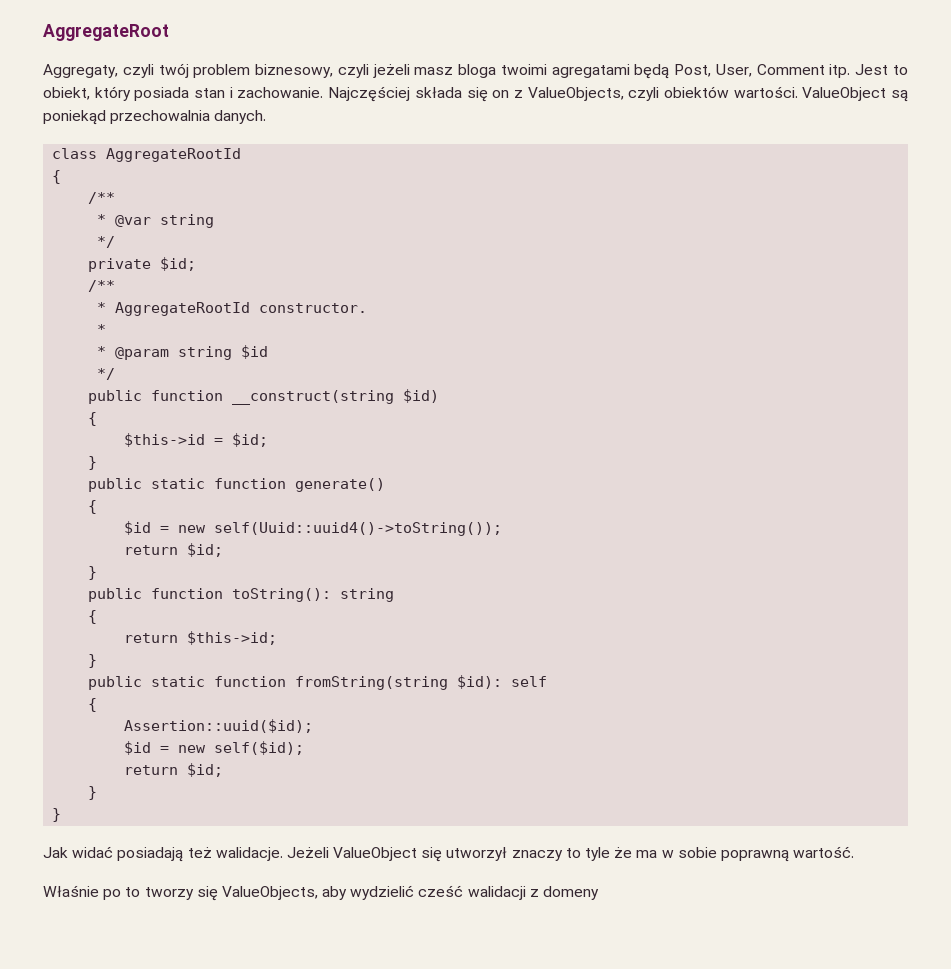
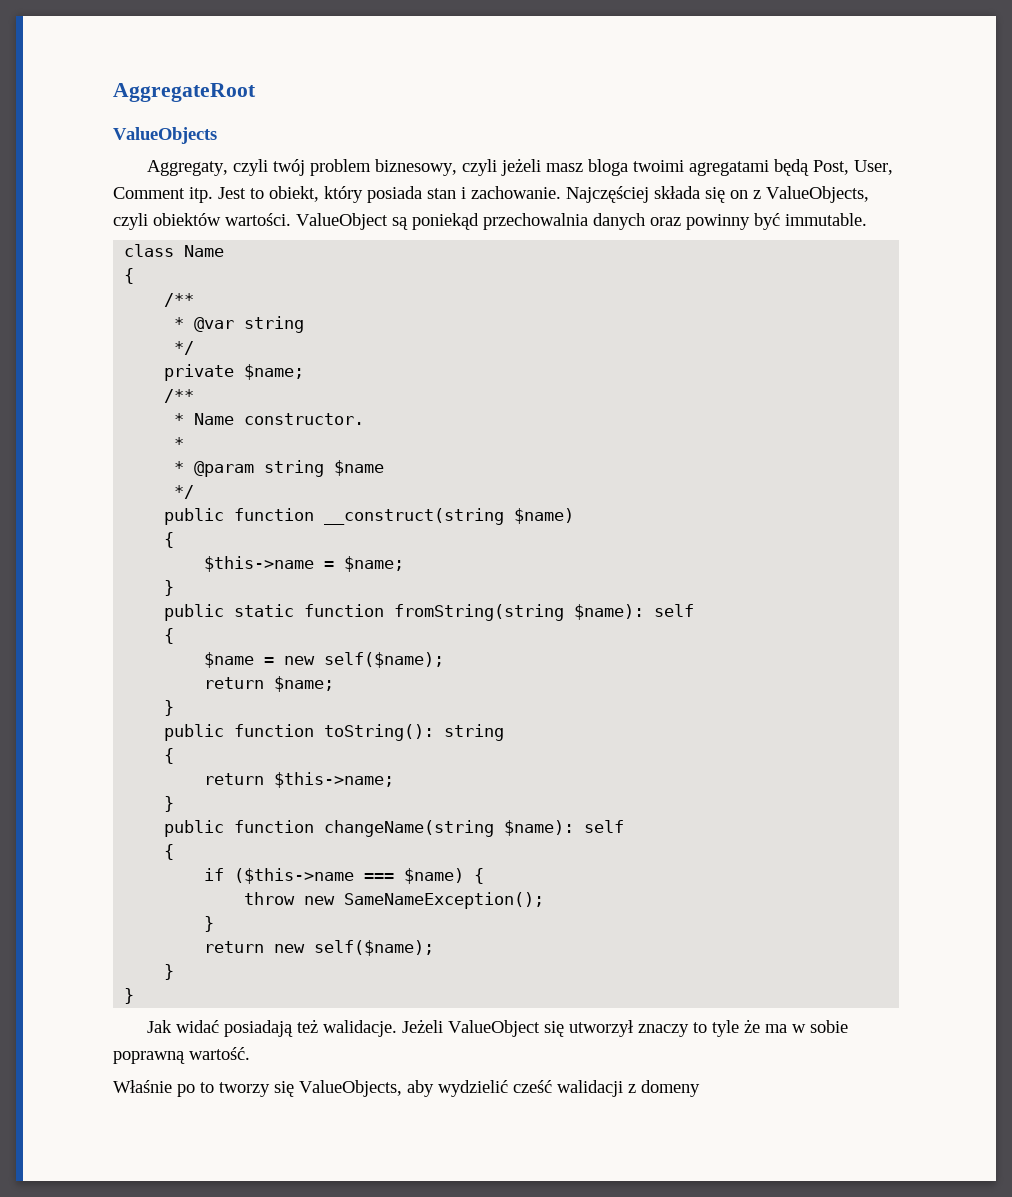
+ ValueObjects
- ValueObject są poniekąd przechowalnia danych.
+ ValueObject są poniekąd przechowalnia danych oraz powinny być immutable.
- class AggregateRootId
+ class Name
- private $id;
+ private $name;
  /**
- * AggregateRootId constructor.
+ * Name constructor.
- * @param string $id
+ * @param string $name
- public function __construct(string $id)
+ public function __construct(string $name)
  {
- $this->id = $id;
+ $this->name = $name;
  }
- public static function generate()
+ public static function fromString(string $name): self
  {
- $id = new self(Uuid::uuid4()->toString());
- return $id;
+ $name = new self($name);
+ return $name;
- return $this->id;
+ return $this->name;
  }
- public static function fromString(string $id): self
+ public function changeName(string $name): self
  {
- Assertion::uuid($id);
- $id = new self($id);
- return $id;
+ if ($this->name === $name) {
+ throw new SameNameException();
+ }
+ return new self($name);

